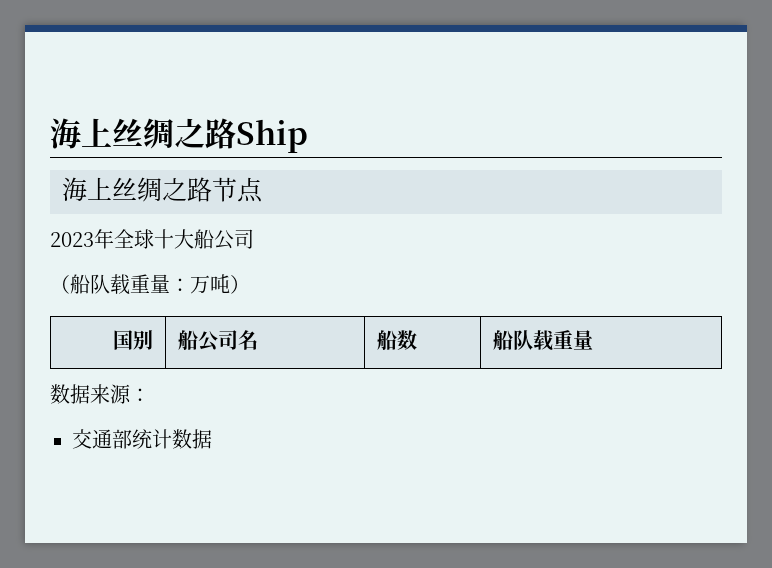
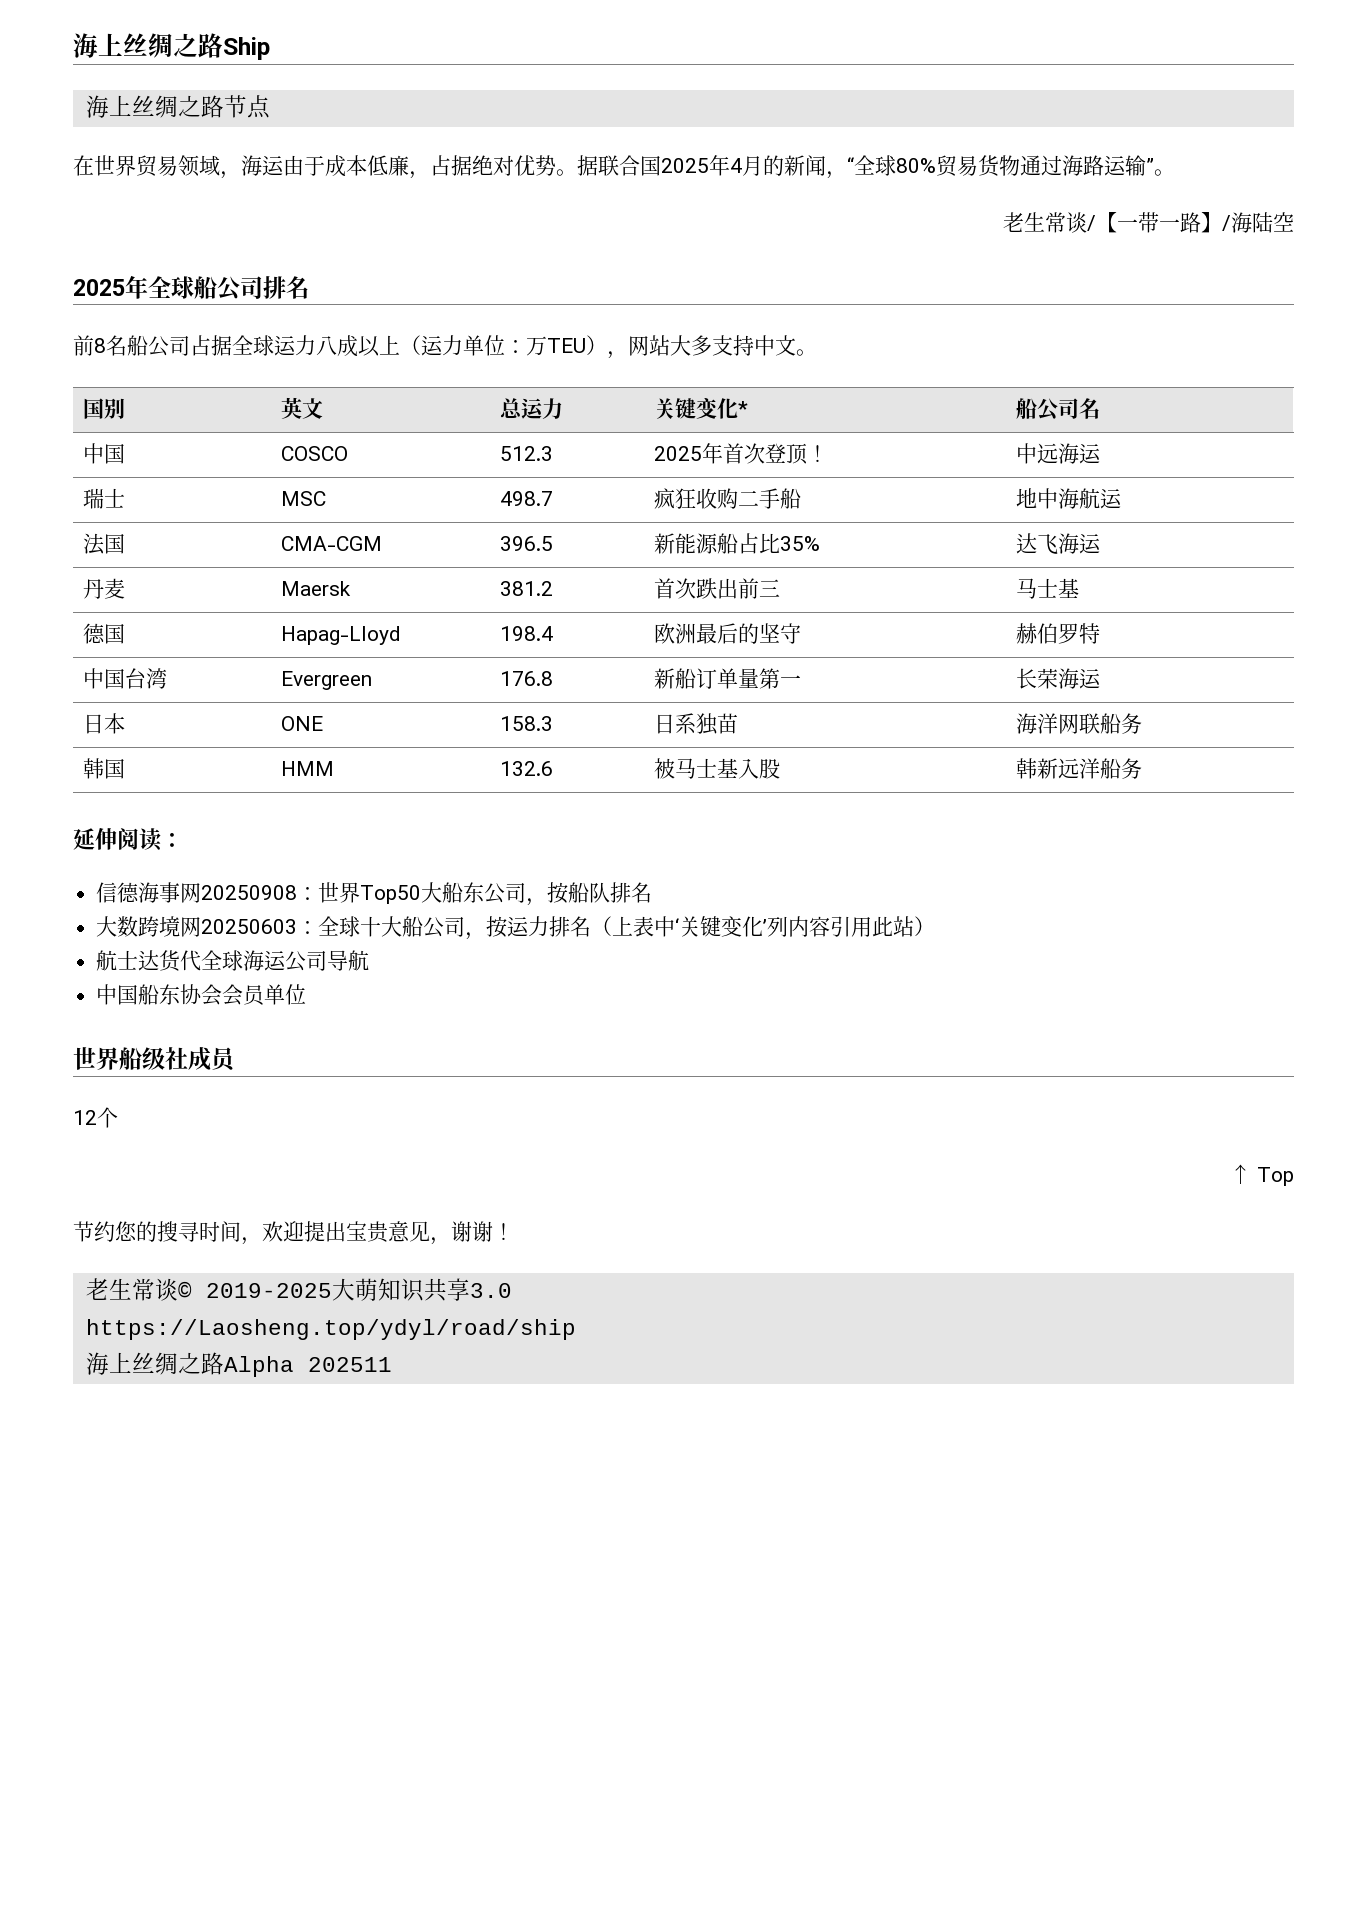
- 2023年全球十大船公司
- （船队载重量：万吨）
- 国别 | 船公司名 | 船数 | 船队载重量
- 数据来源：
- 交通部统计数据
+ 在世界贸易领域，海运由于成本低廉，占据绝对优势。据联合国2025年4月的新闻，“全球80%贸易货物通过海路运输”。
+ 老生常谈/【一带一路】/海陆空
+ 2025年全球船公司排名
+ 前8名船公司占据全球运力八成以上（运力单位：万TEU），网站大多支持中文。
+ 国别 | 英文 | 总运力 | 关键变化* | 船公司名
+ 中国 | COSCO | 512.3 | 2025年首次登顶！ | 中远海运
+ 瑞士 | MSC | 498.7 | 疯狂收购二手船 | 地中海航运
+ 法国 | CMA-CGM | 396.5 | 新能源船占比35% | 达飞海运
+ 丹麦 | Maersk | 381.2 | 首次跌出前三 | 马士基
+ 德国 | Hapag-Lloyd | 198.4 | 欧洲最后的坚守 | 赫伯罗特
+ 中国台湾 | Evergreen | 176.8 | 新船订单量第一 | 长荣海运
+ 日本 | ONE | 158.3 | 日系独苗 | 海洋网联船务
+ 韩国 | HMM | 132.6 | 被马士基入股 | 韩新远洋船务
+ 延伸阅读：
+ 信德海事网20250908：世界Top50大船东公司，按船队排名
+ 大数跨境网20250603：全球十大船公司，按运力排名（上表中‘关键变化’列内容引用此站）
+ 航士达货代全球海运公司导航
+ 中国船东协会会员单位
+ 世界船级社成员
+ 12个
+ ↑ Top
+ 节约您的搜寻时间，欢迎提出宝贵意见，谢谢！
+ 老生常谈© 2019-2025大萌知识共享3.0
+ https://Laosheng.top/ydyl/road/ship
+ 海上丝绸之路Alpha 202511

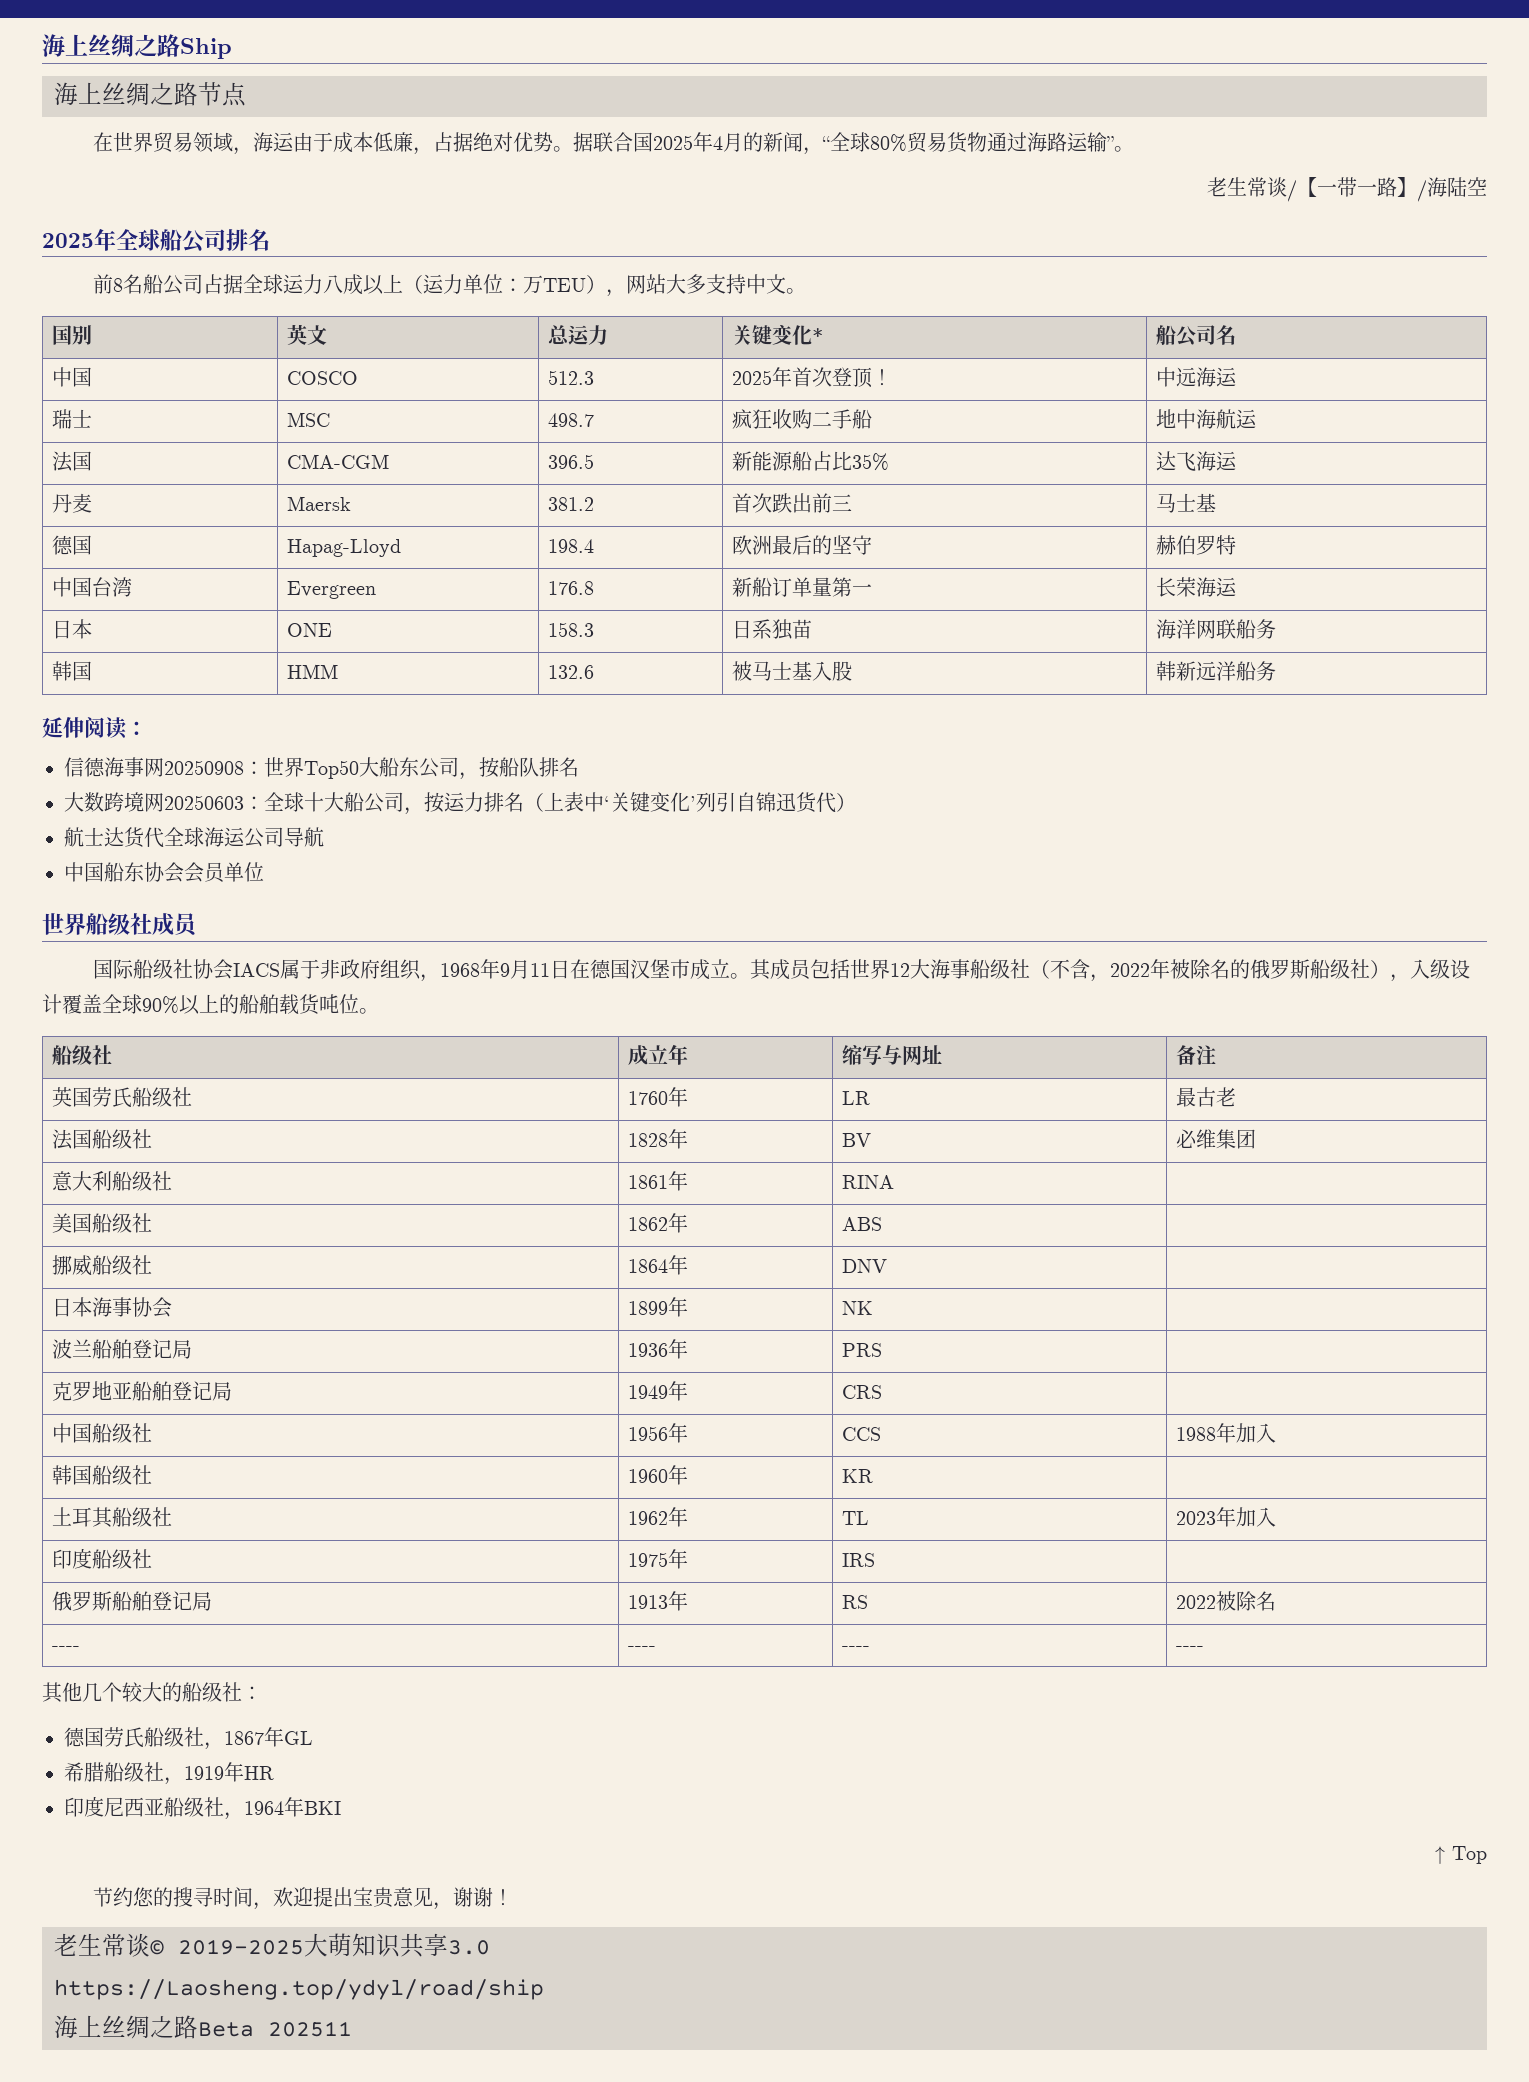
- 大数跨境网20250603：全球十大船公司，按运力排名（上表中‘关键变化’列内容引用此站）
+ 大数跨境网20250603：全球十大船公司，按运力排名（上表中‘关键变化’列引自锦迅货代）
- 12个
+ 国际船级社协会IACS属于非政府组织，1968年9月11日在德国汉堡市成立。其成员包括世界12大海事船级社（不含，2022年被除名的俄罗斯船级社），入级设计覆盖全球90%以上的船舶载货吨位。
+ 船级社 | 成立年 | 缩写与网址 | 备注
+ 英国劳氏船级社 | 1760年 | LR | 最古老
+ 法国船级社 | 1828年 | BV | 必维集团
+ 意大利船级社 | 1861年 | RINA |
+ 美国船级社 | 1862年 | ABS |
+ 挪威船级社 | 1864年 | DNV |
+ 日本海事协会 | 1899年 | NK |
+ 波兰船舶登记局 | 1936年 | PRS |
+ 克罗地亚船舶登记局 | 1949年 | CRS |
+ 中国船级社 | 1956年 | CCS | 1988年加入
+ 韩国船级社 | 1960年 | KR |
+ 土耳其船级社 | 1962年 | TL | 2023年加入
+ 印度船级社 | 1975年 | IRS |
+ 俄罗斯船舶登记局 | 1913年 | RS | 2022被除名
+ ---- | ---- | ---- | ----
+ 其他几个较大的船级社：
+ 德国劳氏船级社，1867年GL
+ 希腊船级社，1919年HR
+ 印度尼西亚船级社，1964年BKI
- 海上丝绸之路Alpha 202511
+ 海上丝绸之路Beta 202511

